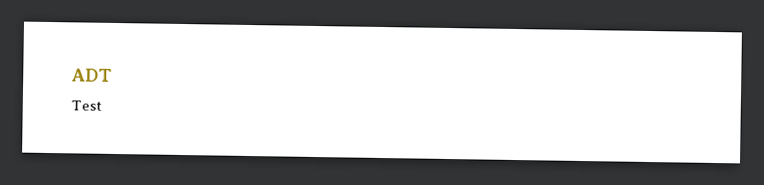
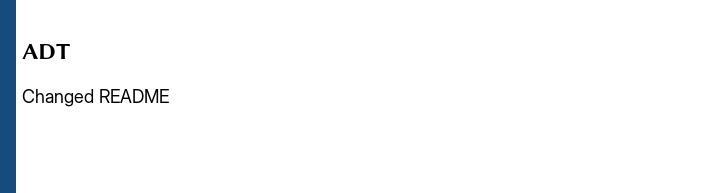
- Test
+ Changed README

